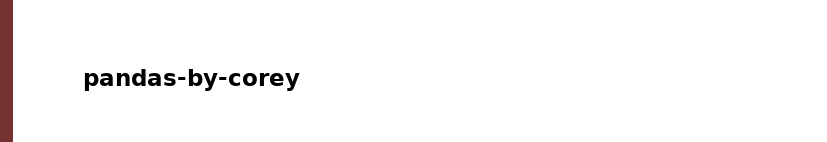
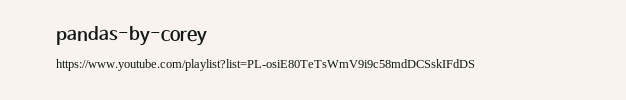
+ https://www.youtube.com/playlist?list=PL-osiE80TeTsWmV9i9c58mdDCSskIFdDS

